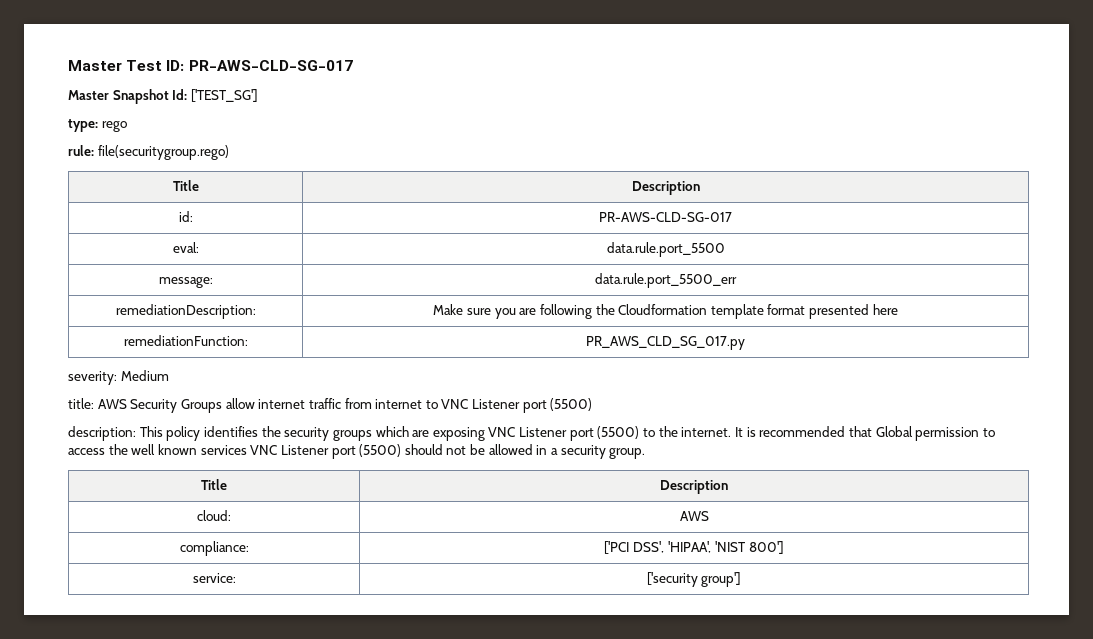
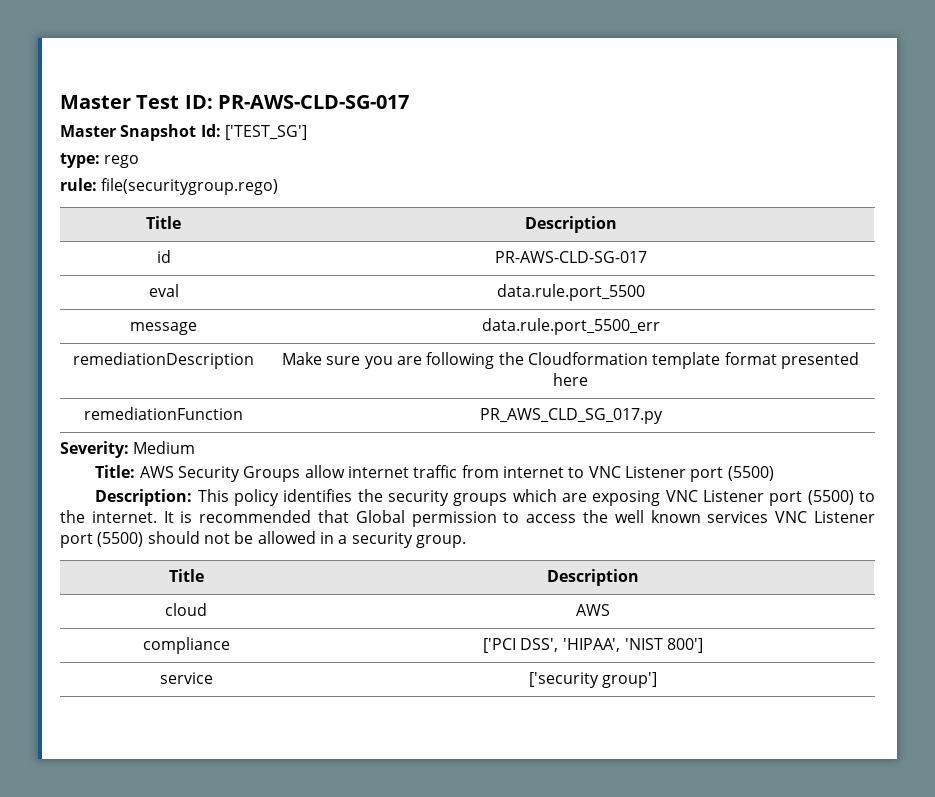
- id: | PR-AWS-CLD-SG-017
- eval: | data.rule.port_5500
+ id | PR-AWS-CLD-SG-017
+ eval | data.rule.port_5500
- message: | data.rule.port_5500_err
+ message | data.rule.port_5500_err
- remediationDescription: | Make sure you are following the Cloudformation template format presented here
+ remediationDescription | Make sure you are following the Cloudformation template format presented here
- remediationFunction: | PR_AWS_CLD_SG_017.py
+ remediationFunction | PR_AWS_CLD_SG_017.py
- severity: Medium
+ Severity: Medium
- title: AWS Security Groups allow internet traffic from internet to VNC Listener port (5500)
+ Title: AWS Security Groups allow internet traffic from internet to VNC Listener port (5500)
- description: This policy identifies the security groups which are exposing VNC Listener port (5500) to the internet.
+ Description: This policy identifies the security groups which are exposing VNC Listener port (5500) to the internet.
- cloud: | AWS
+ cloud | AWS
- compliance: | ['PCI DSS', 'HIPAA', 'NIST 800']
+ compliance | ['PCI DSS', 'HIPAA', 'NIST 800']
- service: | ['security group']
+ service | ['security group']

